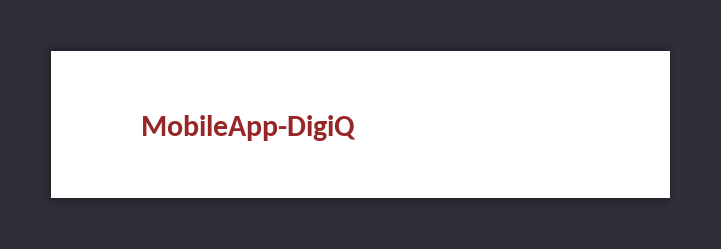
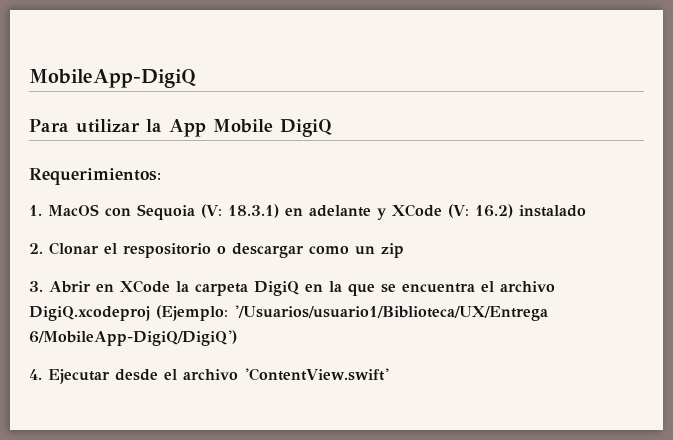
+ Para utilizar la App Mobile DigiQ
+ Requerimientos:
+ 1. MacOS con Sequoia (V: 18.3.1) en adelante y XCode (V: 16.2) instalado
+ 2. Clonar el respositorio o descargar como un zip
+ 3. Abrir en XCode la carpeta DigiQ en la que se encuentra el archivo DigiQ.xcodeproj (Ejemplo: '/Usuarios/usuario1/Biblioteca/UX/Entrega 6/MobileApp-DigiQ/DigiQ')
+ 4. Ejecutar desde el archivo 'ContentView.swift'

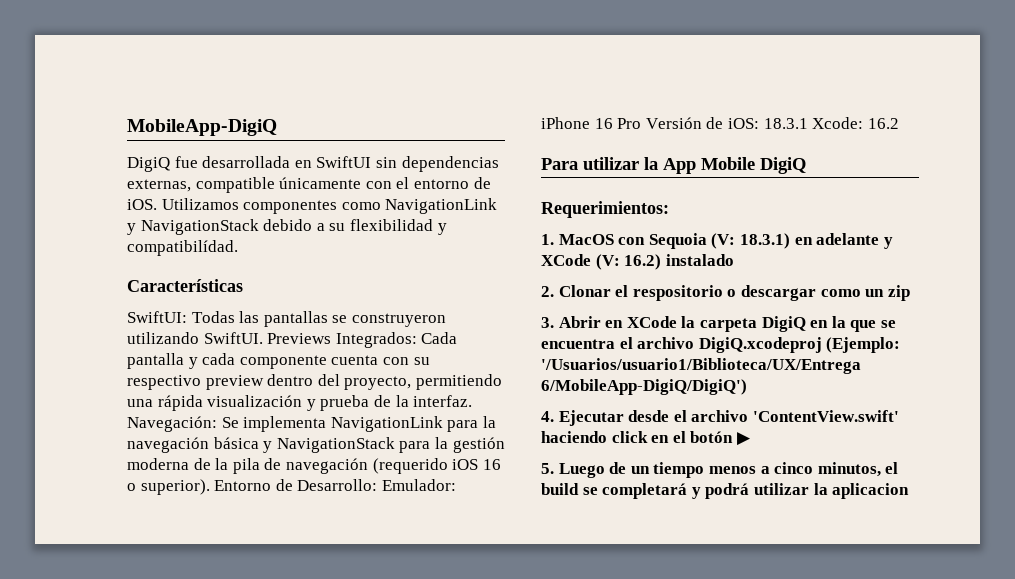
+ DigiQ fue desarrollada en SwiftUI sin dependencias externas, compatible únicamente con el entorno de iOS. Utilizamos componentes como NavigationLink y NavigationStack debido a su flexibilidad y compatibilídad.
+ Características
+ SwiftUI: Todas las pantallas se construyeron utilizando SwiftUI. Previews Integrados: Cada pantalla y cada componente cuenta con su respectivo preview dentro del proyecto, permitiendo una rápida visualización y prueba de la interfaz. Navegación: Se implementa NavigationLink para la navegación básica y NavigationStack para la gestión moderna de la pila de navegación (requerido iOS 16 o superior). Entorno de Desarrollo: Emulador: iPhone 16 Pro Versión de iOS: 18.3.1 Xcode: 16.2
- 4. Ejecutar desde el archivo 'ContentView.swift'
+ 4. Ejecutar desde el archivo 'ContentView.swift' haciendo click en el botón ▶
+ 5. Luego de un tiempo menos a cinco minutos, el build se completará y podrá utilizar la aplicacion

